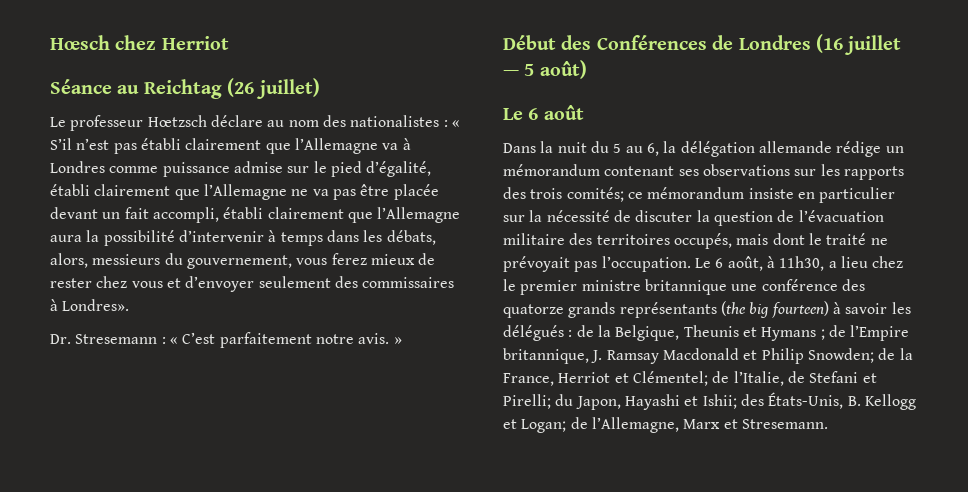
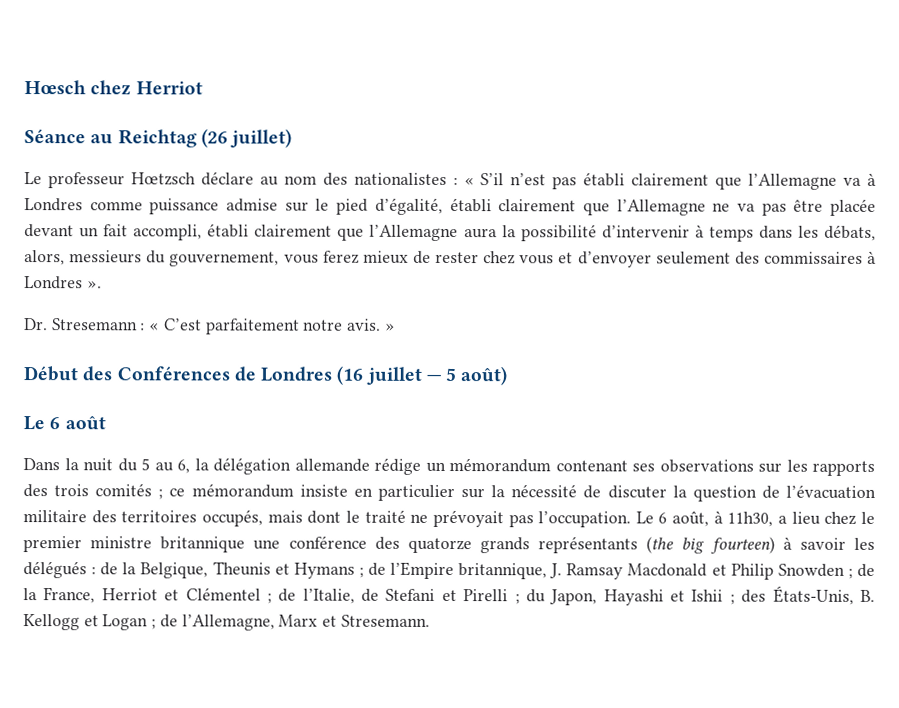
- « S’il n’est pas établi clairement que l’Allemagne va à Londres comme puissance admise sur le pied d’égalité, établi clairement que l’Allemagne ne va pas être placée devant un fait accompli, établi clairement que l’Allemagne aura la possibilité d’intervenir à temps dans les débats, alors, messieurs du gouvernement, vous ferez mieux de rester chez vous et d’envoyer seulement des commissaires à Londres».
+ « S’il n’est pas établi clairement que l’Allemagne va à Londres comme puissance admise sur le pied d’égalité, établi clairement que l’Allemagne ne va pas être placée devant un fait accompli, établi clairement que l’Allemagne aura la possibilité d’intervenir à temps dans les débats, alors, messieurs du gouvernement, vous ferez mieux de rester chez vous et d’envoyer seulement des commissaires à Londres ».
- Dans la nuit du 5 au 6, la délégation allemande rédige un mémorandum contenant ses observations sur les rapports des trois comités; ce mémorandum insiste en particulier sur la nécessité de discuter la question de l’évacuation militaire des territoires occupés, mais dont le traité ne prévoyait pas l’occupation.
+ Dans la nuit du 5 au 6, la délégation allemande rédige un mémorandum contenant ses observations sur les rapports des trois comités ; ce mémorandum insiste en particulier sur la nécessité de discuter la question de l’évacuation militaire des territoires occupés, mais dont le traité ne prévoyait pas l’occupation.
- de l’Empire britannique, J. Ramsay Macdonald et Philip Snowden;
+ de l’Empire britannique, J. Ramsay Macdonald et Philip Snowden ;
- de la France, Herriot et Clémentel;
+ de la France, Herriot et Clémentel ;
- de l’Italie, de Stefani et Pirelli;
+ de l’Italie, de Stefani et Pirelli ;
- du Japon, Hayashi et Ishii;
+ du Japon, Hayashi et Ishii ;
- des États-Unis, B. Kellogg et Logan;
+ des États-Unis, B. Kellogg et Logan ;

